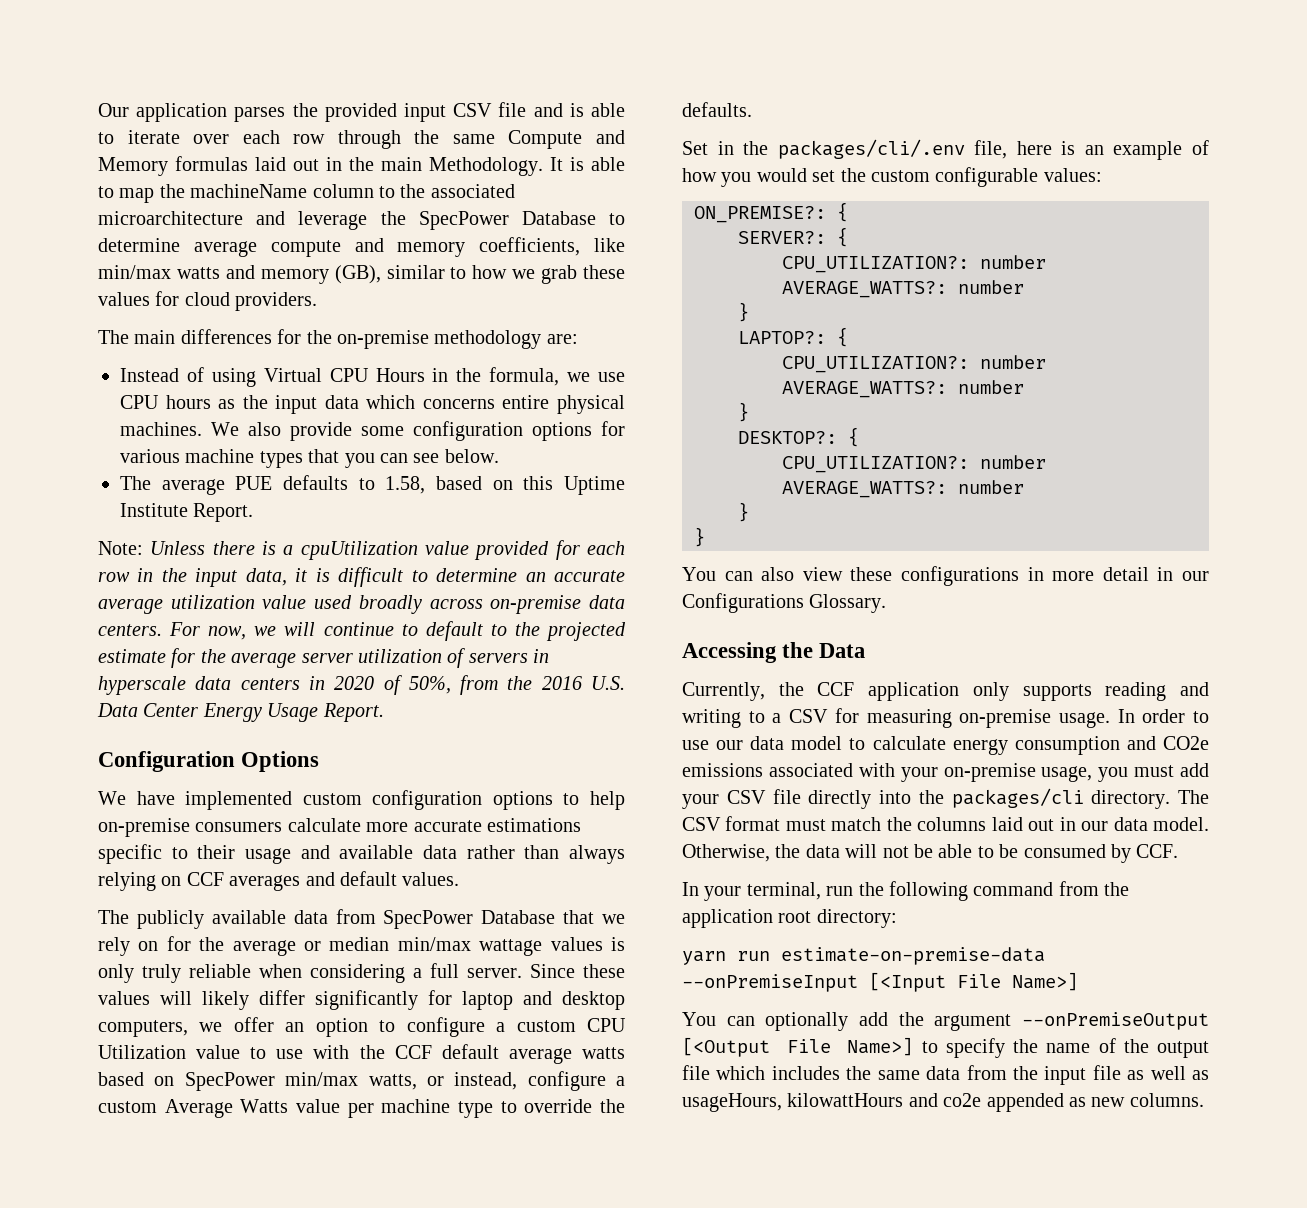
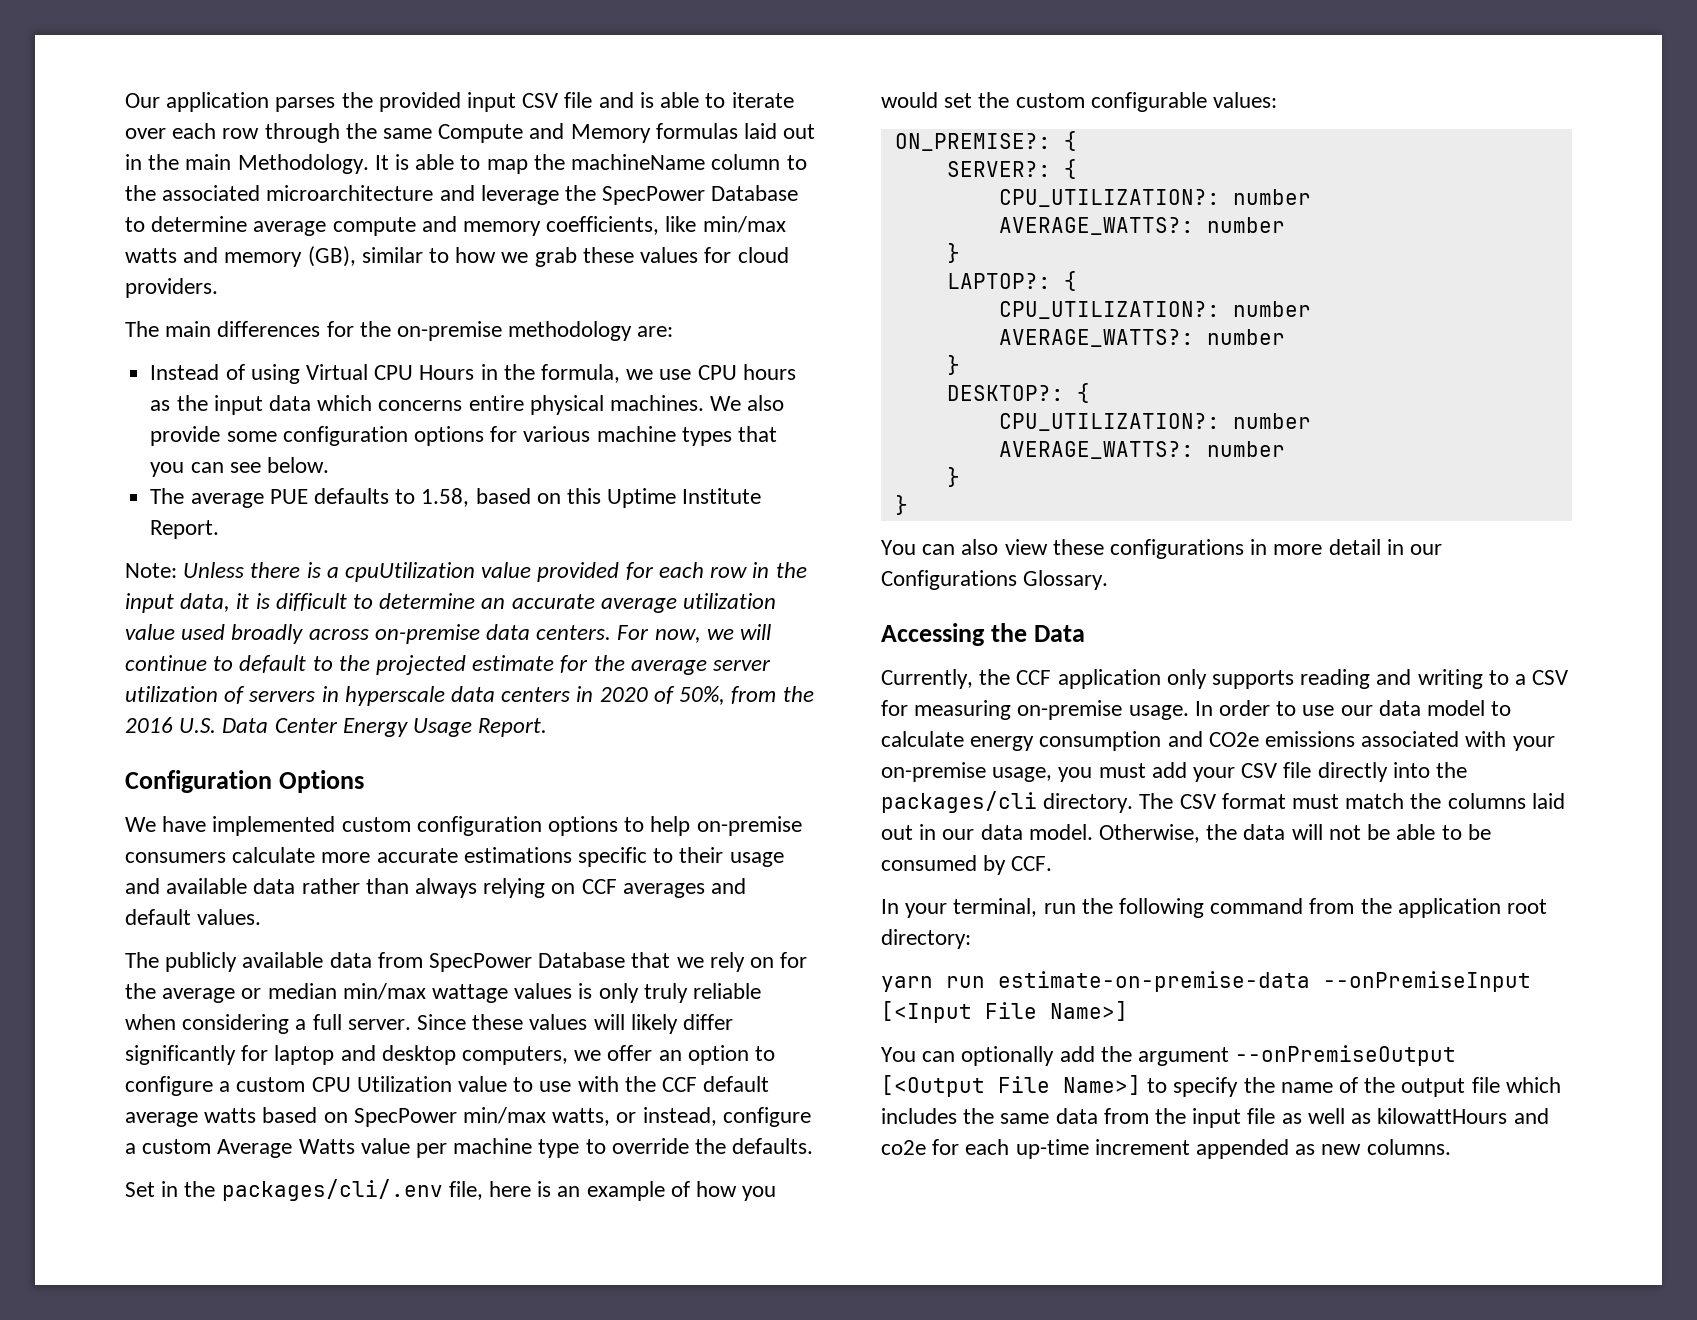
- You can optionally add the argument --onPremiseOutput [<Output File Name>] to specify the name of the output file which includes the same data from the input file as well as usageHours, kilowattHours and co2e appended as new columns.
+ You can optionally add the argument --onPremiseOutput [<Output File Name>] to specify the name of the output file which includes the same data from the input file as well as kilowattHours and co2e for each up-time increment appended as new columns.

